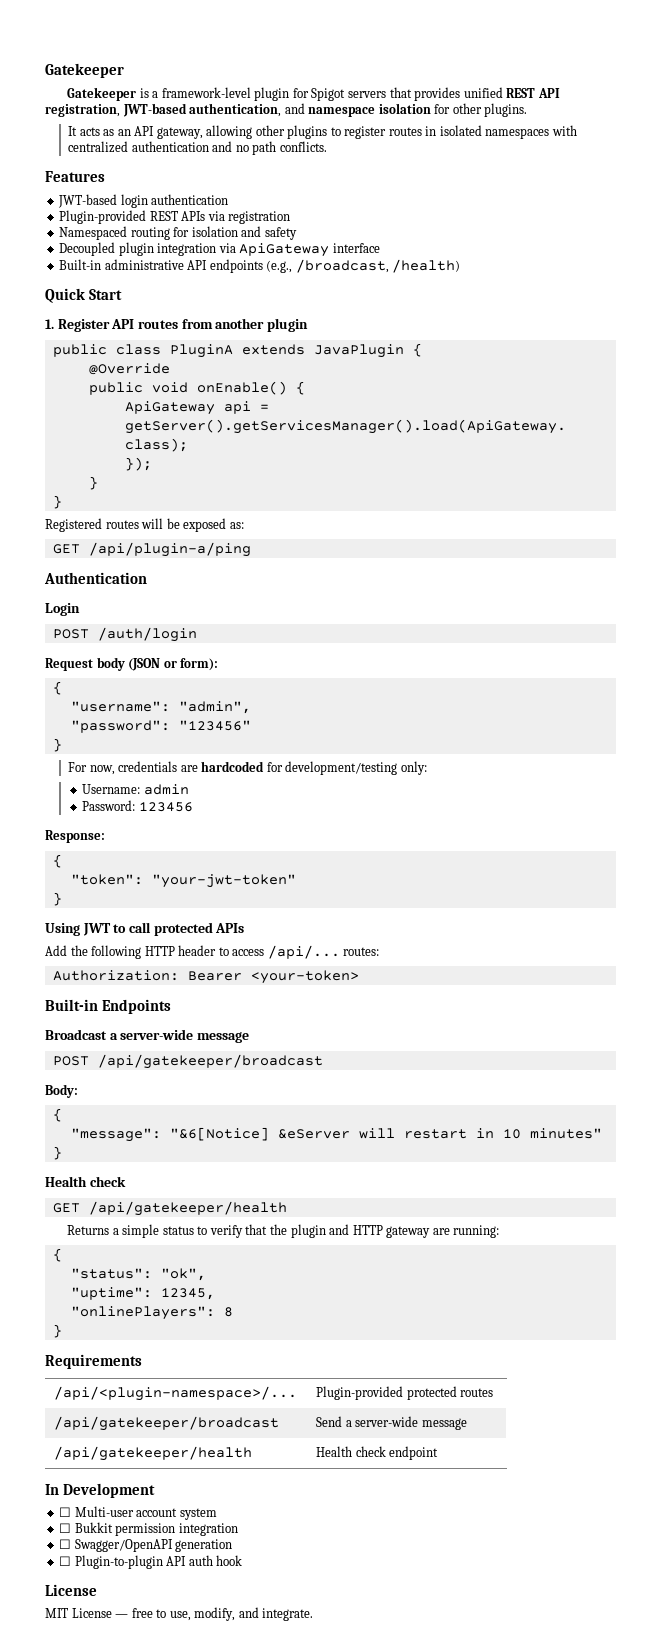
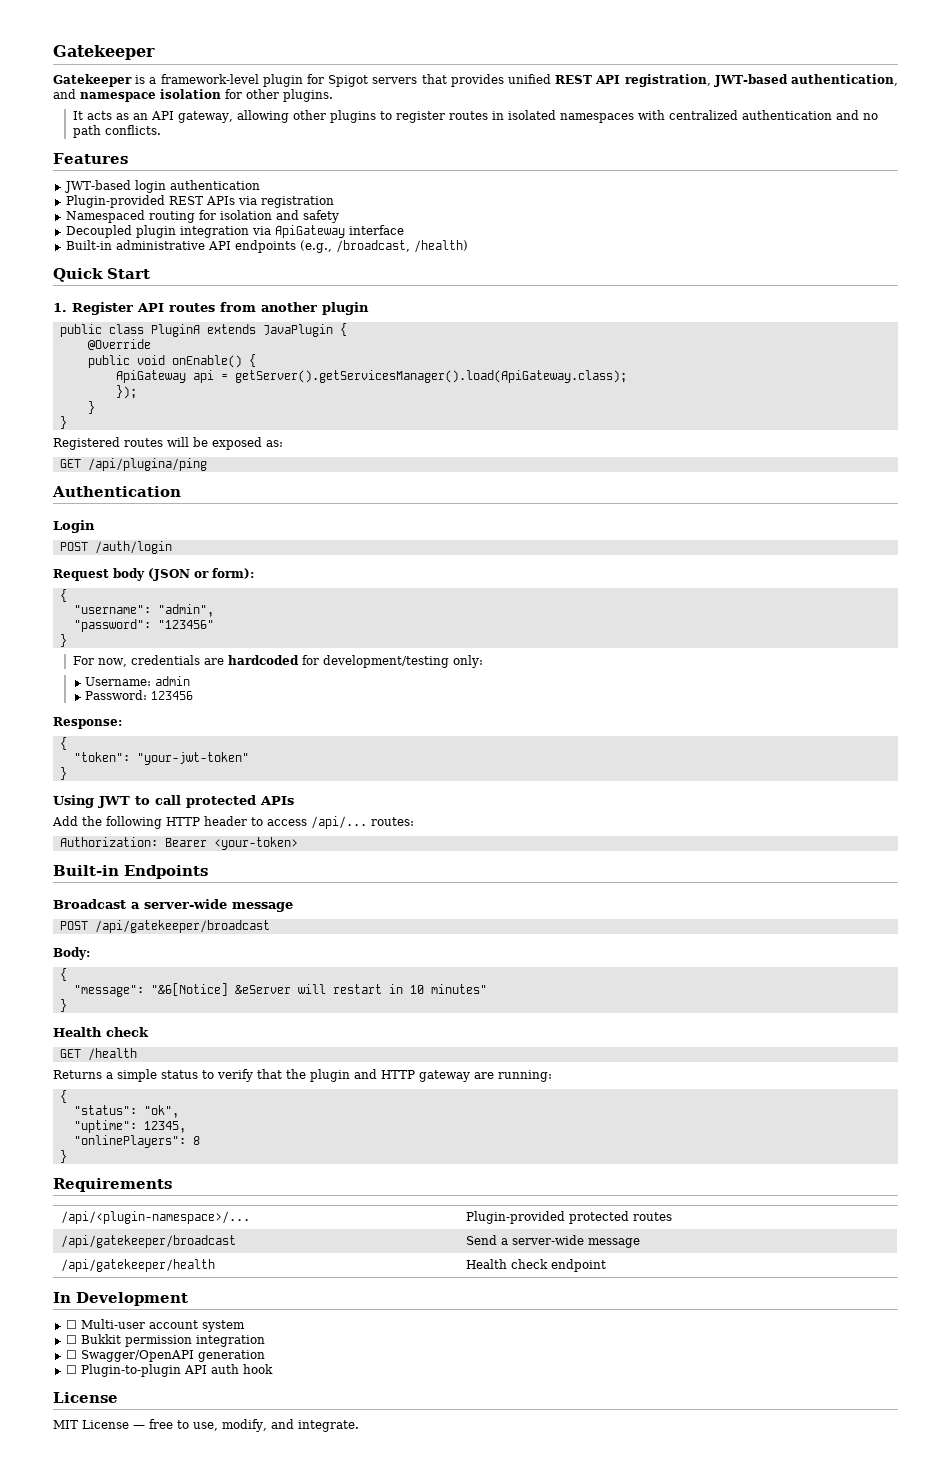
- GET /api/plugin-a/ping
+ GET /api/plugina/ping
- GET /api/gatekeeper/health
+ GET /health

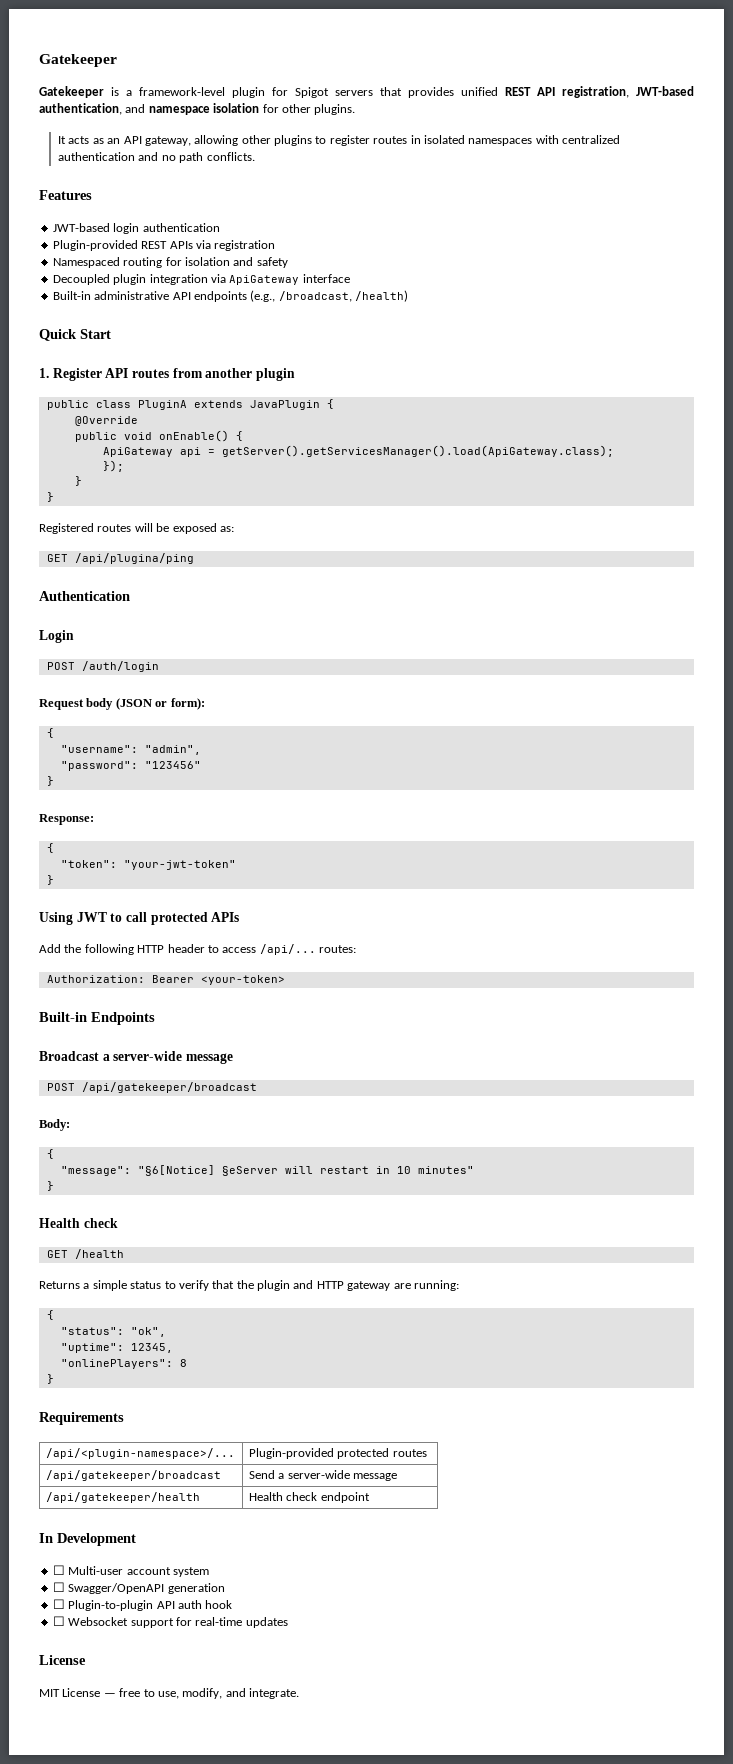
- For now, credentials are hardcoded for development/testing only:
- Username: admin
- Password: 123456
- "message": "&6[Notice] &eServer will restart in 10 minutes"
+ "message": "§6[Notice] §eServer will restart in 10 minutes"
- ☐ Bukkit permission integration
+ ☐ Websocket support for real-time updates

